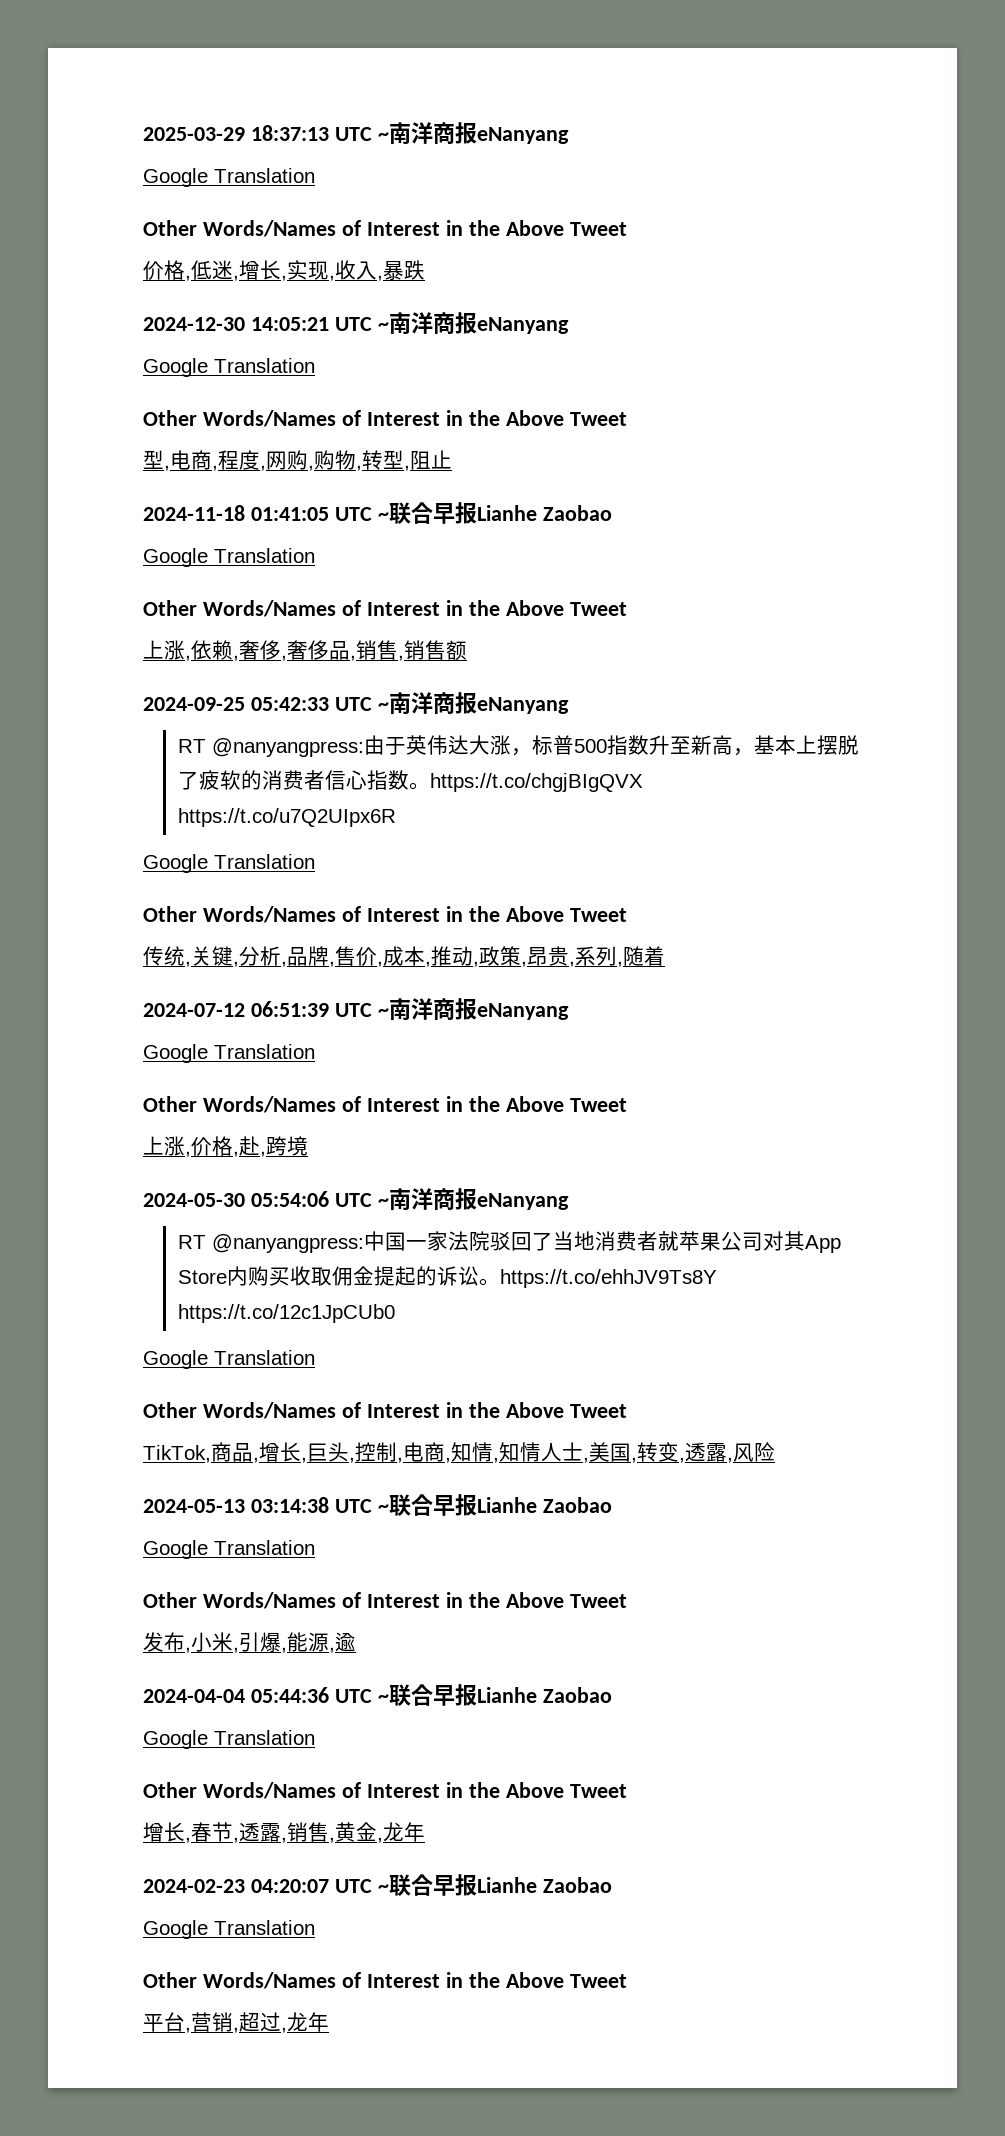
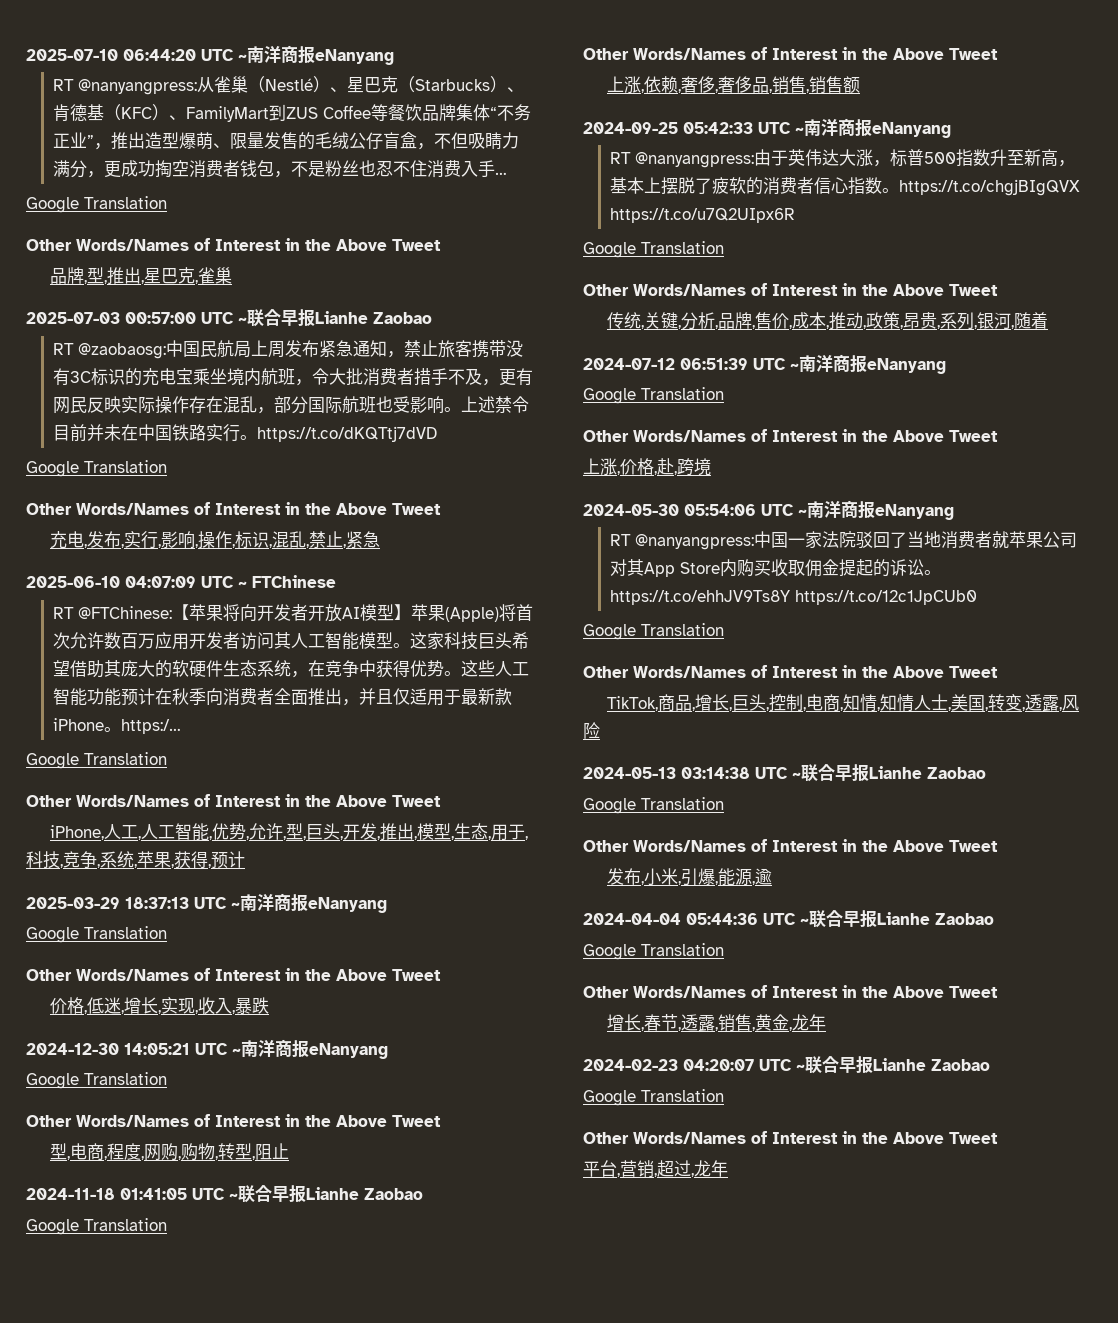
+ 2025-07-10 06:44:20 UTC ~南洋商报eNanyang
+ RT @nanyangpress:从雀巢（Nestlé）、星巴克（Starbucks）、肯德基（KFC）、FamilyMart到ZUS Coffee等餐饮品牌集体“不务正业”，推出造型爆萌、限量发售的毛绒公仔盲盒，不但吸睛力满分，更成功掏空消费者钱包，不是粉丝也忍不住消费入手…
+ Google Translation
+ Other Words/Names of Interest in the Above Tweet
+ 品牌,型,推出,星巴克,雀巢
+ 2025-07-03 00:57:00 UTC ~联合早报Lianhe Zaobao
+ RT @zaobaosg:中国民航局上周发布紧急通知，禁止旅客携带没有3C标识的充电宝乘坐境内航班，令大批消费者措手不及，更有网民反映实际操作存在混乱，部分国际航班也受影响。上述禁令目前并未在中国铁路实行。https://t.co/dKQTtj7dVD
+ Google Translation
+ Other Words/Names of Interest in the Above Tweet
+ 充电,发布,实行,影响,操作,标识,混乱,禁止,紧急
+ 2025-06-10 04:07:09 UTC ~ FTChinese
+ RT @FTChinese:【苹果将向开发者开放AI模型】苹果(Apple)将首次允许数百万应用开发者访问其人工智能模型。这家科技巨头希望借助其庞大的软硬件生态系统，在竞争中获得优势。这些人工智能功能预计在秋季向消费者全面推出，并且仅适用于最新款iPhone。https:/…
+ Google Translation
+ Other Words/Names of Interest in the Above Tweet
+ iPhone,人工,人工智能,优势,允许,型,巨头,开发,推出,模型,生态,用于,科技,竞争,系统,苹果,获得,预计
- 传统,关键,分析,品牌,售价,成本,推动,政策,昂贵,系列,随着
+ 传统,关键,分析,品牌,售价,成本,推动,政策,昂贵,系列,银河,随着

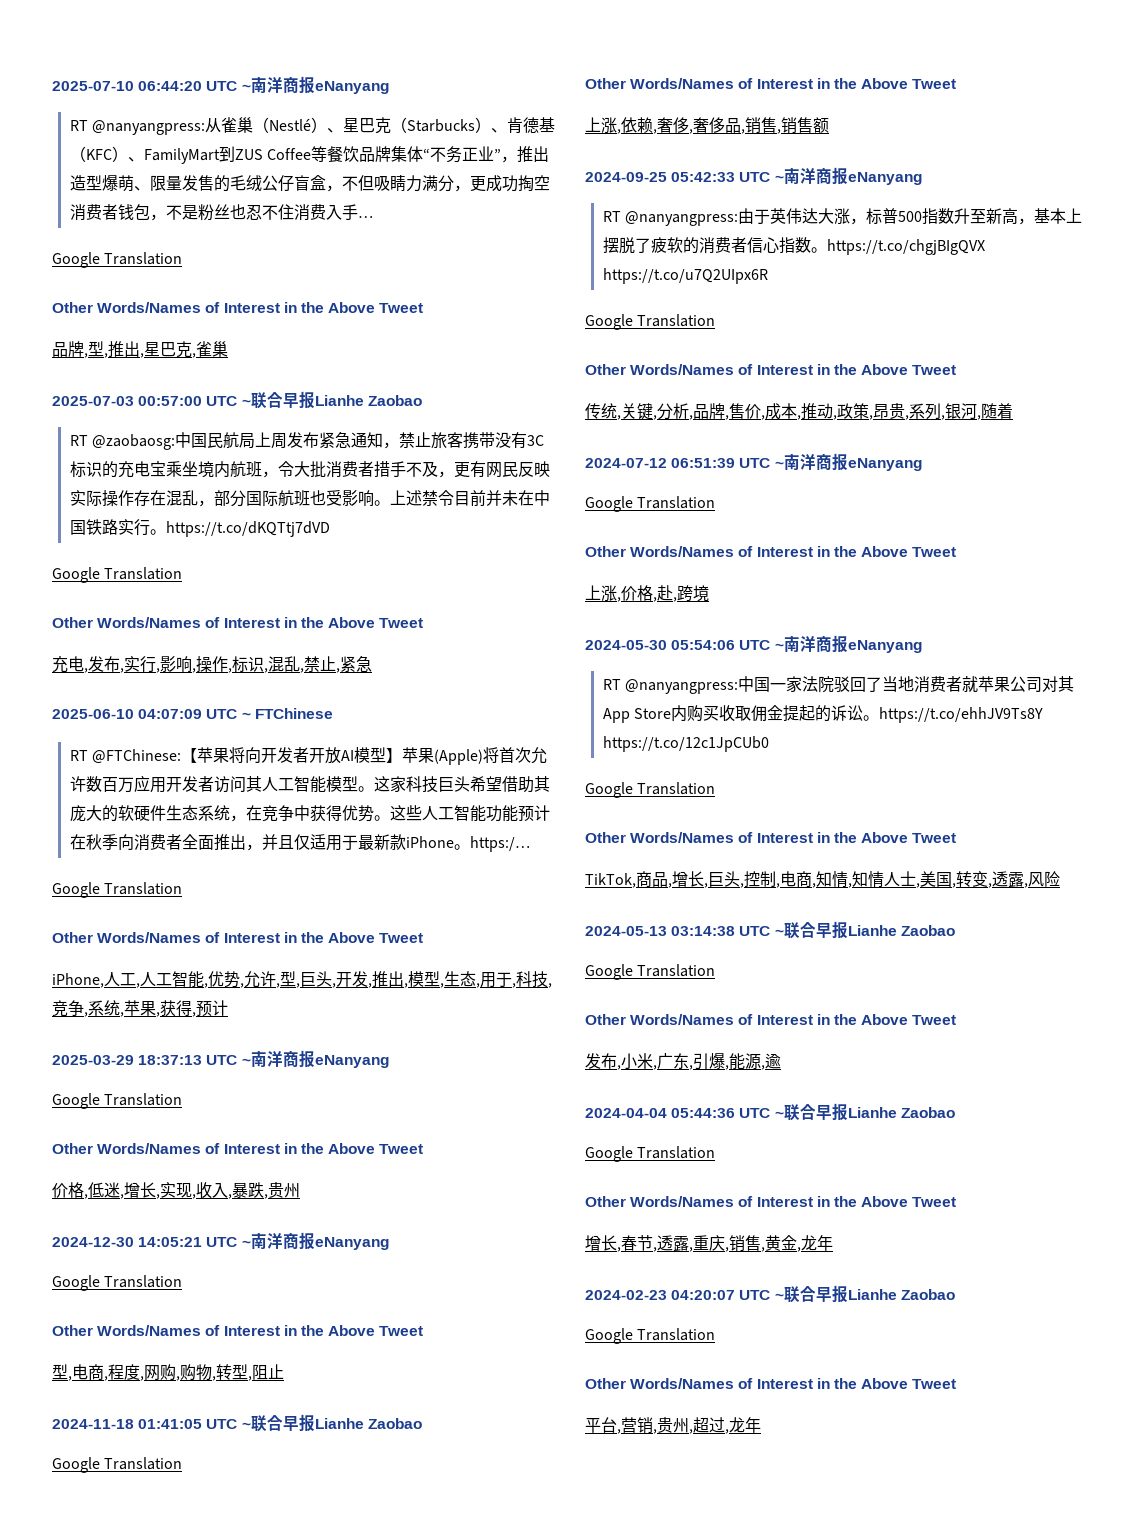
- 价格,低迷,增长,实现,收入,暴跌
+ 价格,低迷,增长,实现,收入,暴跌,贵州
- 发布,小米,引爆,能源,逾
+ 发布,小米,广东,引爆,能源,逾
- 增长,春节,透露,销售,黄金,龙年
+ 增长,春节,透露,重庆,销售,黄金,龙年
- 平台,营销,超过,龙年
+ 平台,营销,贵州,超过,龙年

